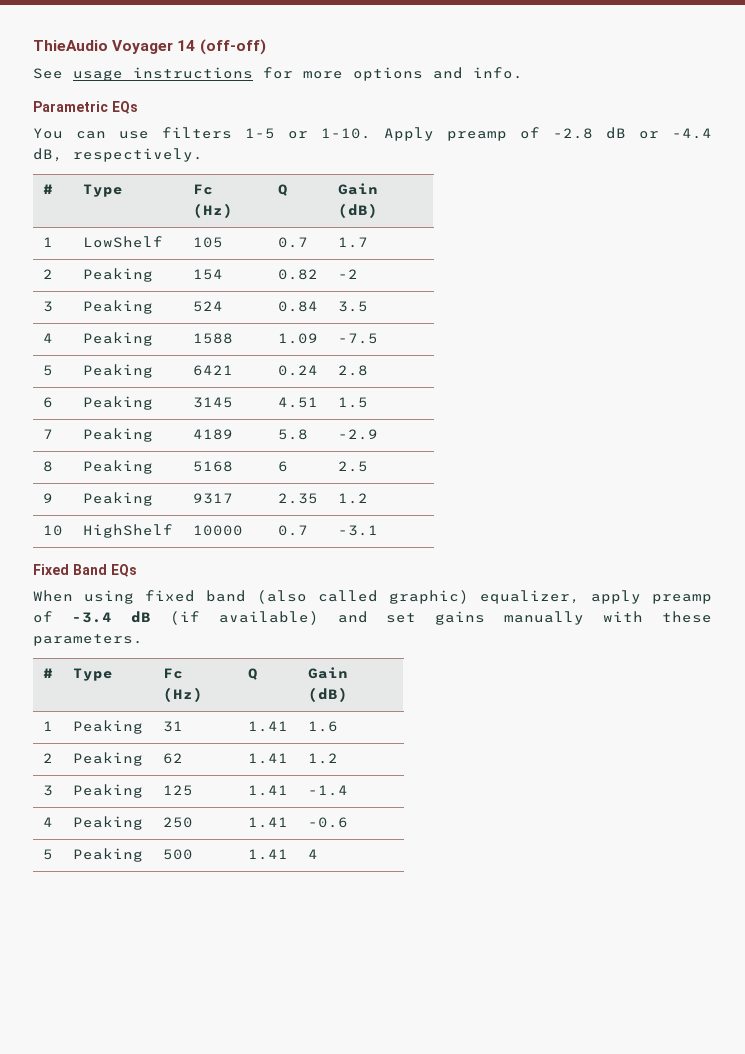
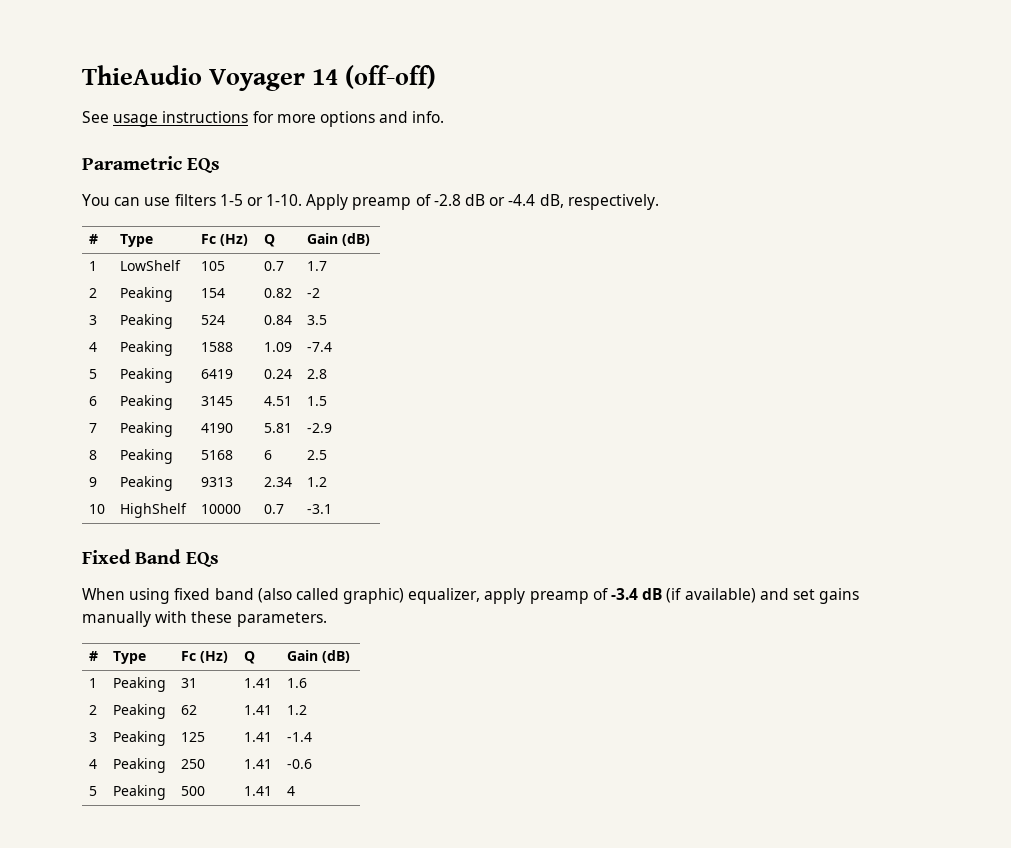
- 4 | Peaking | 1588 | 1.09 | -7.5
- 5 | Peaking | 6421 | 0.24 | 2.8
+ 4 | Peaking | 1588 | 1.09 | -7.4
+ 5 | Peaking | 6419 | 0.24 | 2.8
- 7 | Peaking | 4189 | 5.8 | -2.9
+ 7 | Peaking | 4190 | 5.81 | -2.9
- 9 | Peaking | 9317 | 2.35 | 1.2
+ 9 | Peaking | 9313 | 2.34 | 1.2

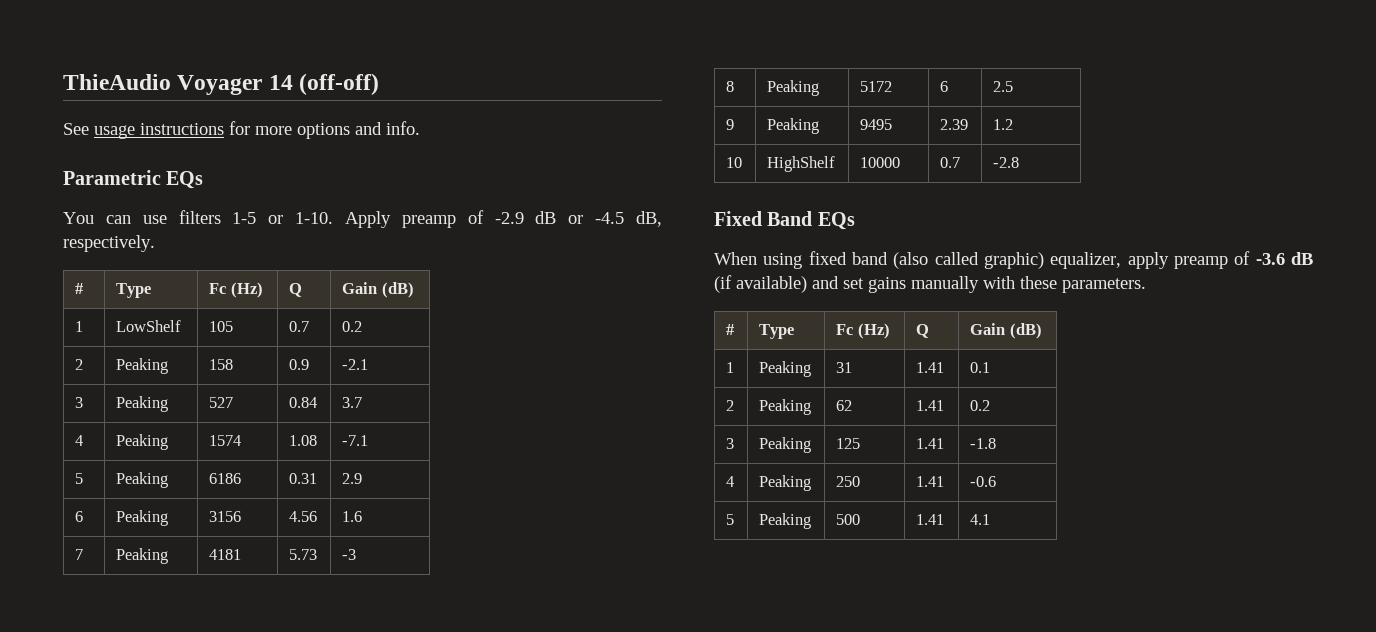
- Apply preamp of -2.8 dB or -4.4 dB, respectively.
+ Apply preamp of -2.9 dB or -4.5 dB, respectively.
- 1 | LowShelf | 105 | 0.7 | 1.7
- 2 | Peaking | 154 | 0.82 | -2
- 3 | Peaking | 524 | 0.84 | 3.5
- 4 | Peaking | 1588 | 1.09 | -7.4
- 5 | Peaking | 6419 | 0.24 | 2.8
+ 1 | LowShelf | 105 | 0.7 | 0.2
+ 2 | Peaking | 158 | 0.9 | -2.1
+ 3 | Peaking | 527 | 0.84 | 3.7
+ 4 | Peaking | 1574 | 1.08 | -7.1
+ 5 | Peaking | 6186 | 0.31 | 2.9
- 6 | Peaking | 3145 | 4.51 | 1.5
+ 6 | Peaking | 3156 | 4.56 | 1.6
- 7 | Peaking | 4190 | 5.81 | -2.9
+ 7 | Peaking | 4181 | 5.73 | -3
- 8 | Peaking | 5168 | 6 | 2.5
+ 8 | Peaking | 5172 | 6 | 2.5
- 9 | Peaking | 9313 | 2.34 | 1.2
+ 9 | Peaking | 9495 | 2.39 | 1.2
- 10 | HighShelf | 10000 | 0.7 | -3.1
+ 10 | HighShelf | 10000 | 0.7 | -2.8
- When using fixed band (also called graphic) equalizer, apply preamp of -3.4 dB (if available) and set gains manually with these parameters.
+ When using fixed band (also called graphic) equalizer, apply preamp of -3.6 dB (if available) and set gains manually with these parameters.
- 1 | Peaking | 31 | 1.41 | 1.6
+ 1 | Peaking | 31 | 1.41 | 0.1
- 2 | Peaking | 62 | 1.41 | 1.2
+ 2 | Peaking | 62 | 1.41 | 0.2
- 3 | Peaking | 125 | 1.41 | -1.4
+ 3 | Peaking | 125 | 1.41 | -1.8
- 5 | Peaking | 500 | 1.41 | 4
+ 5 | Peaking | 500 | 1.41 | 4.1

